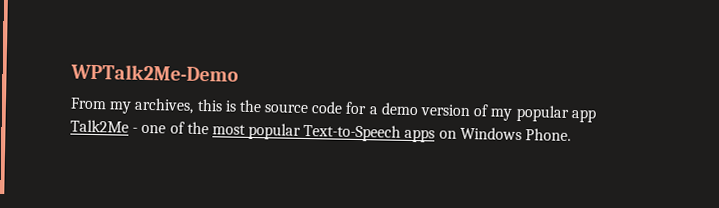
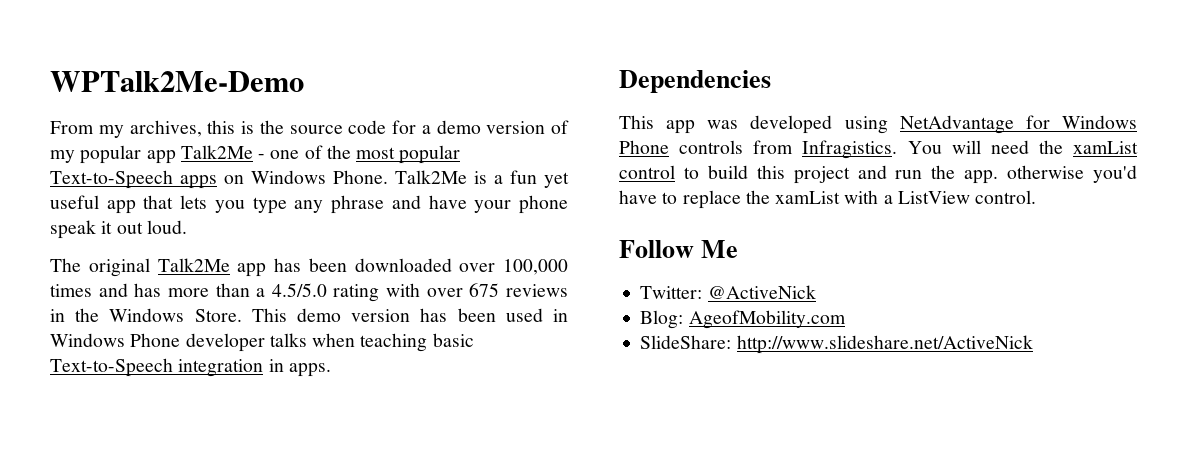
+ Talk2Me is a fun yet useful app that lets you type any phrase and have your phone speak it out loud.
+ The original Talk2Me app has been downloaded over 100,000 times and has more than a 4.5/5.0 rating with over 675 reviews in the Windows Store. This demo version has been used in Windows Phone developer talks when teaching basic Text-to-Speech integration in apps.
+ Dependencies
+ This app was developed using NetAdvantage for Windows Phone controls from Infragistics. You will need the xamList control to build this project and run the app. otherwise you'd have to replace the xamList with a ListView control.
+ Follow Me
+ Twitter: @ActiveNick
+ Blog: AgeofMobility.com
+ SlideShare: http://www.slideshare.net/ActiveNick

